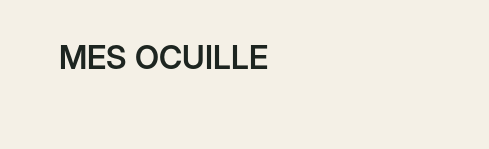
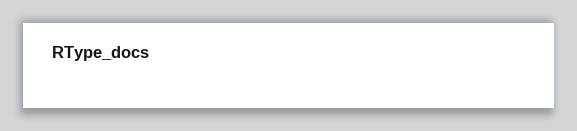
- MES OCUILLE
+ RType_docs

